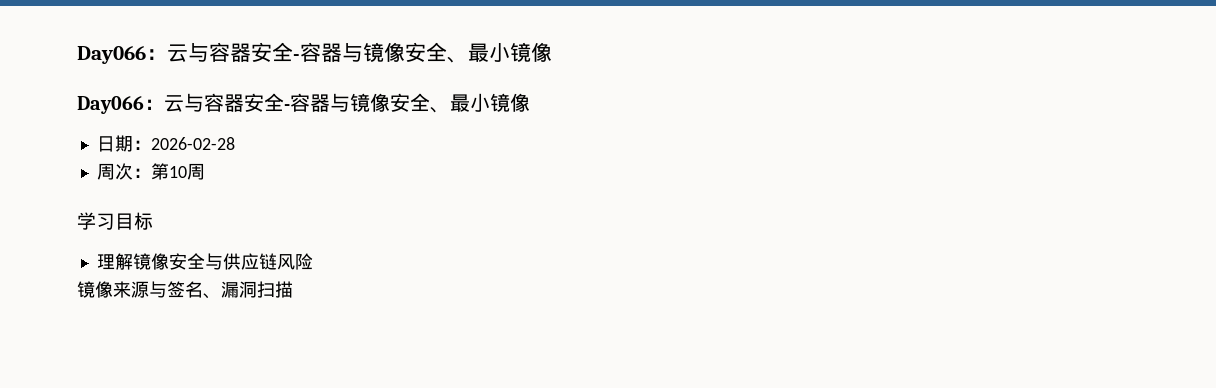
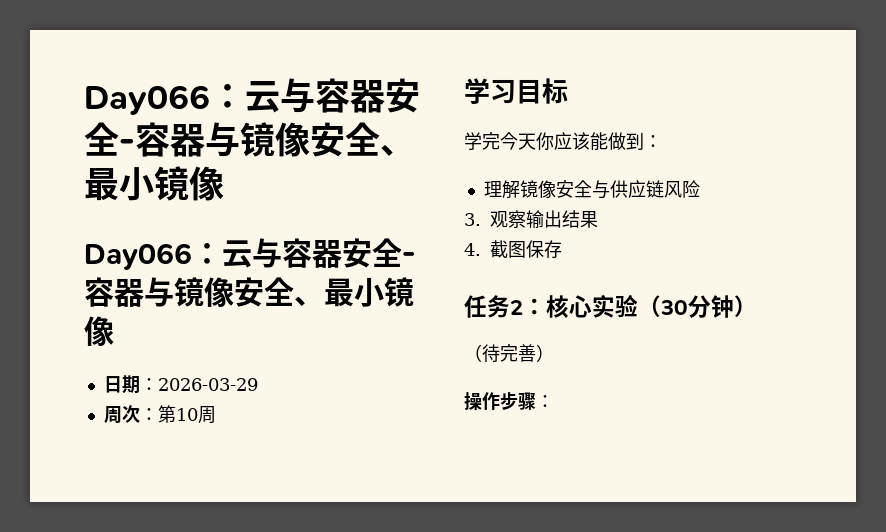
- 日期：2026-02-28
+ 日期：2026-03-29
+ 学完今天你应该能做到：
- 镜像来源与签名、漏洞扫描
+ 3.观察输出结果
+ 4.截图保存
+ 任务2：核心实验（30分钟）
+ （待完善）
+ 操作步骤：

